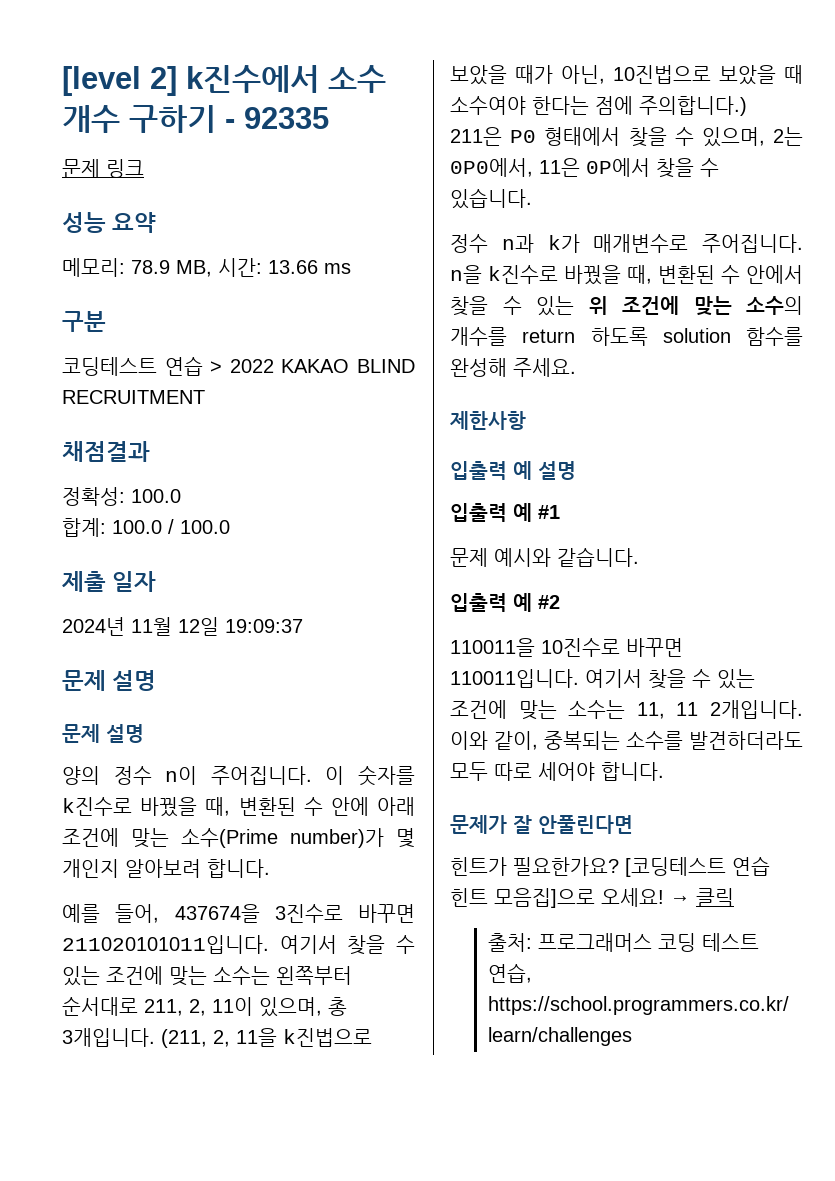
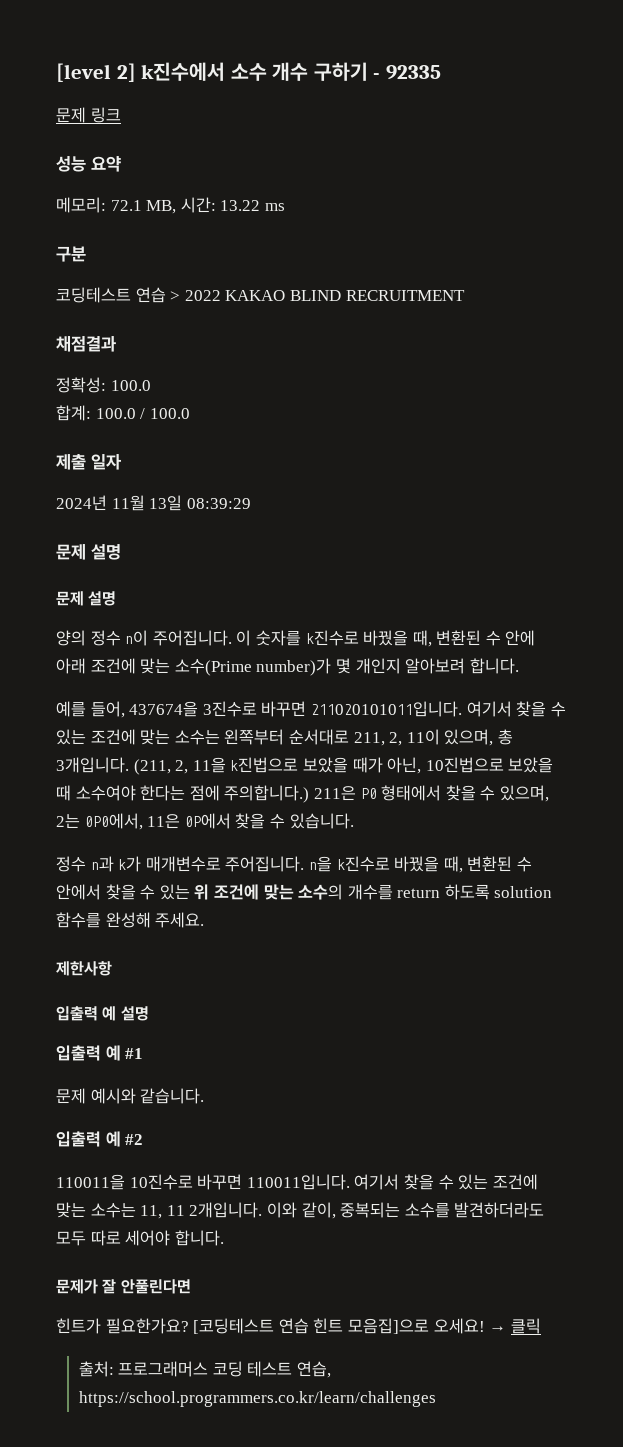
- 메모리: 78.9 MB, 시간: 13.66 ms
+ 메모리: 72.1 MB, 시간: 13.22 ms
- 2024년 11월 12일 19:09:37
+ 2024년 11월 13일 08:39:29

